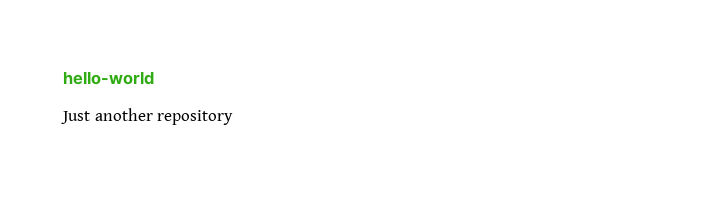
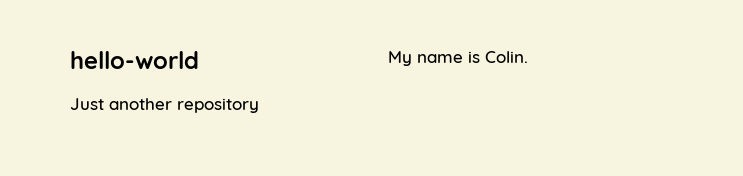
+ My name is Colin.

